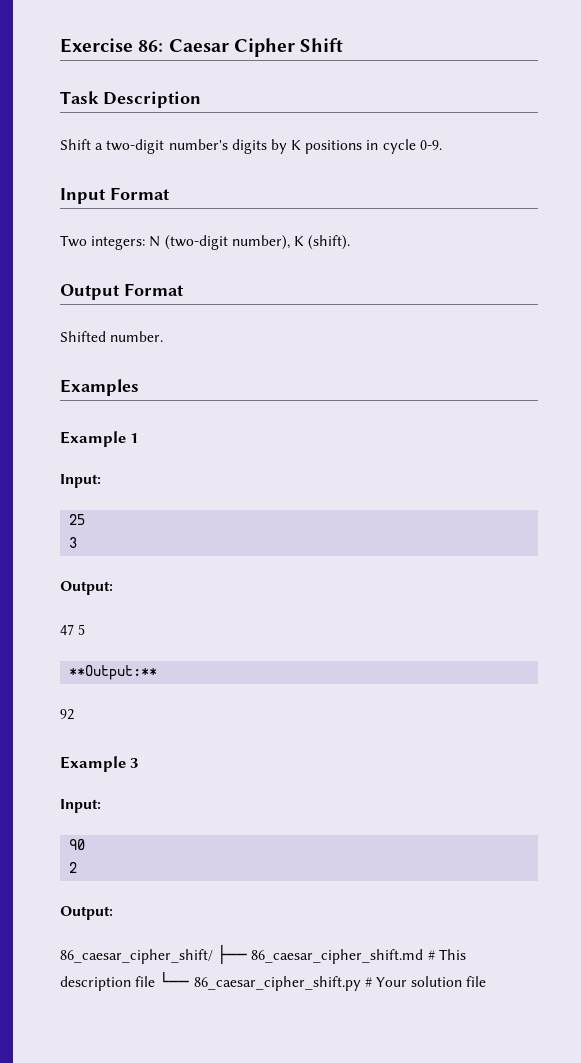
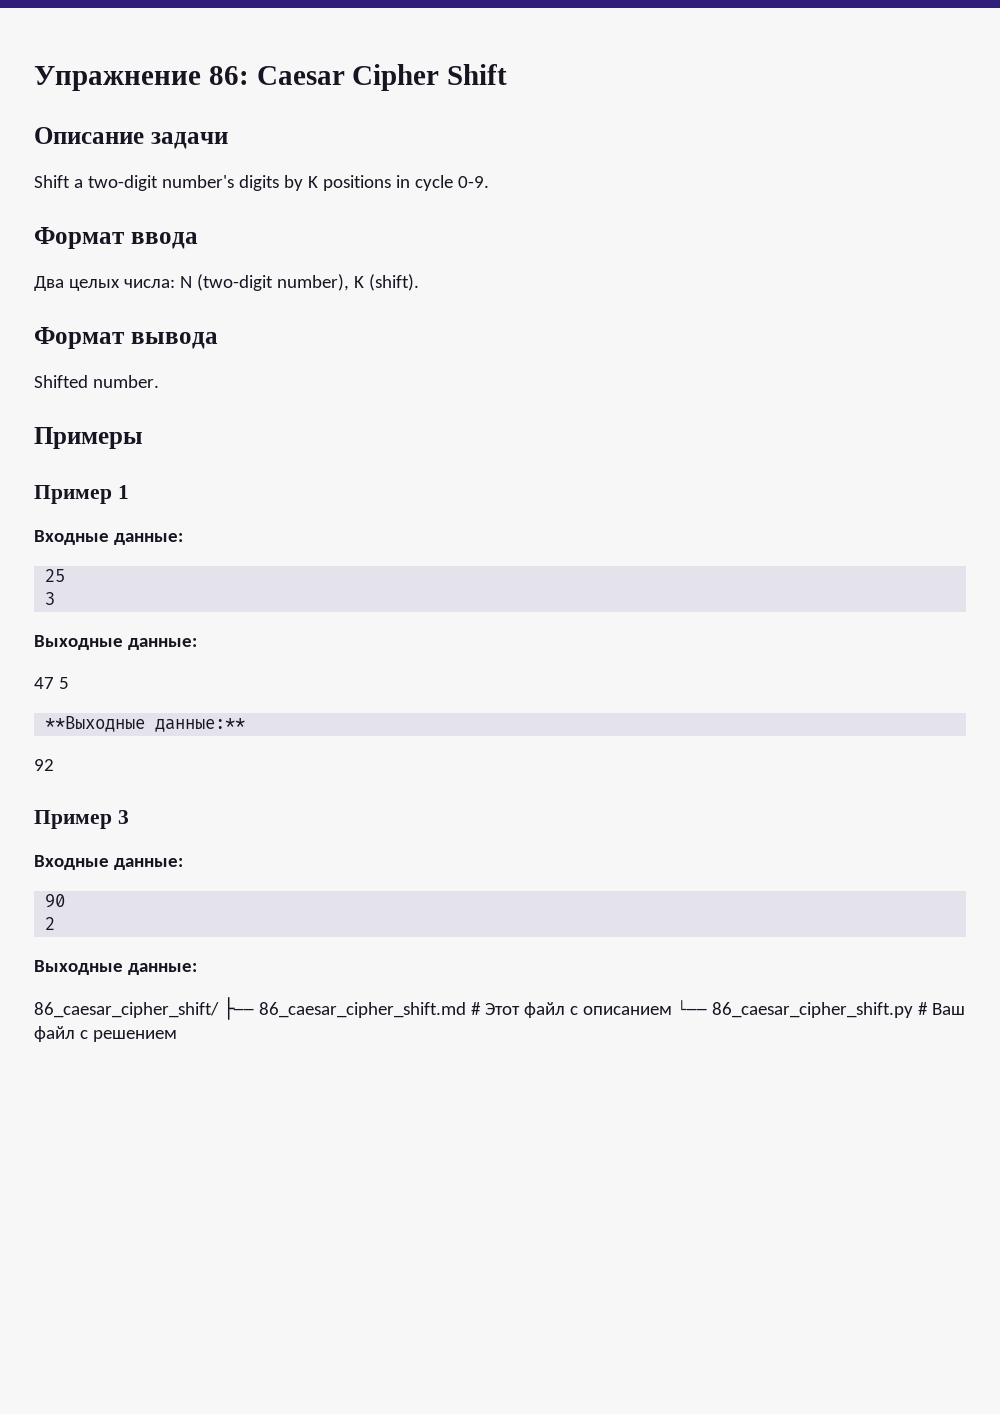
- Exercise 86: Caesar Cipher Shift
+ Упражнение 86: Caesar Cipher Shift
- Task Description
+ Описание задачи
- Input Format
- Two integers: N (two-digit number), K (shift).
+ Формат ввода
+ Два целых числа: N (two-digit number), K (shift).
- Output Format
+ Формат вывода
- Examples
- Example 1
- Input:
+ Примеры
+ Пример 1
+ Входные данные:
  25
  3
- Output:
+ Выходные данные:
- **Output:**
+ **Выходные данные:**
- Example 3
- Input:
+ Пример 3
+ Входные данные:
  2
- Output:
+ Выходные данные:
- 86_caesar_cipher_shift/ ├── 86_caesar_cipher_shift.md # This description file └── 86_caesar_cipher_shift.py # Your solution file
+ 86_caesar_cipher_shift/ ├── 86_caesar_cipher_shift.md # Этот файл с описанием └── 86_caesar_cipher_shift.py # Ваш файл с решением

